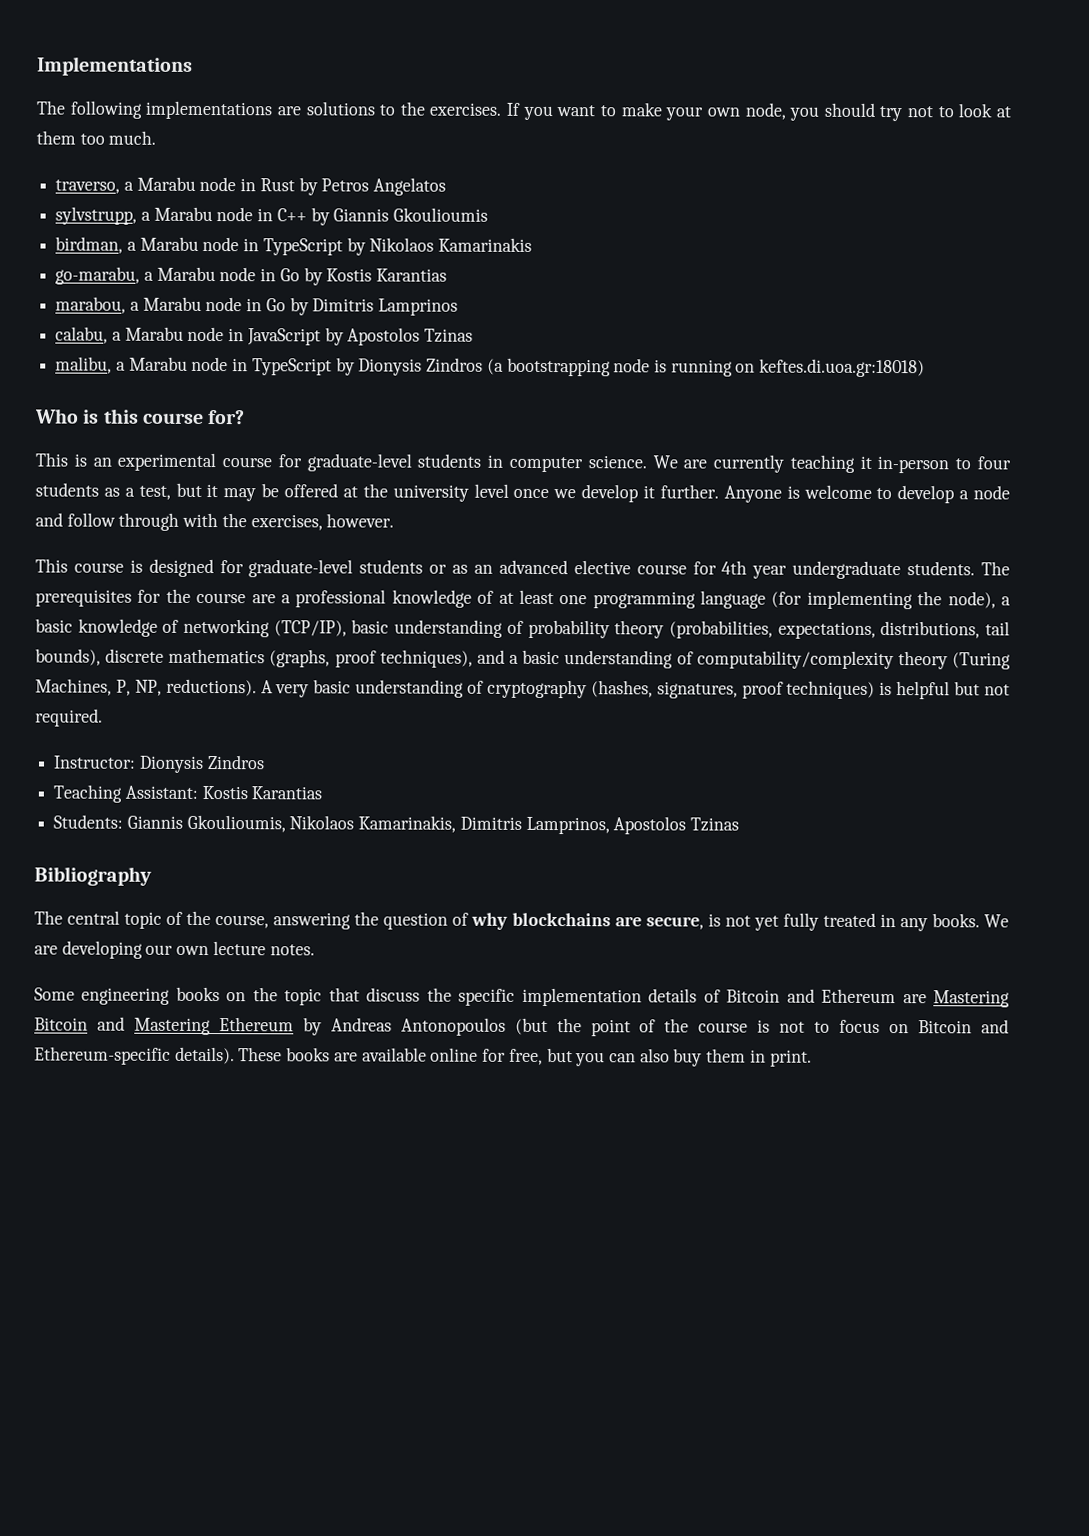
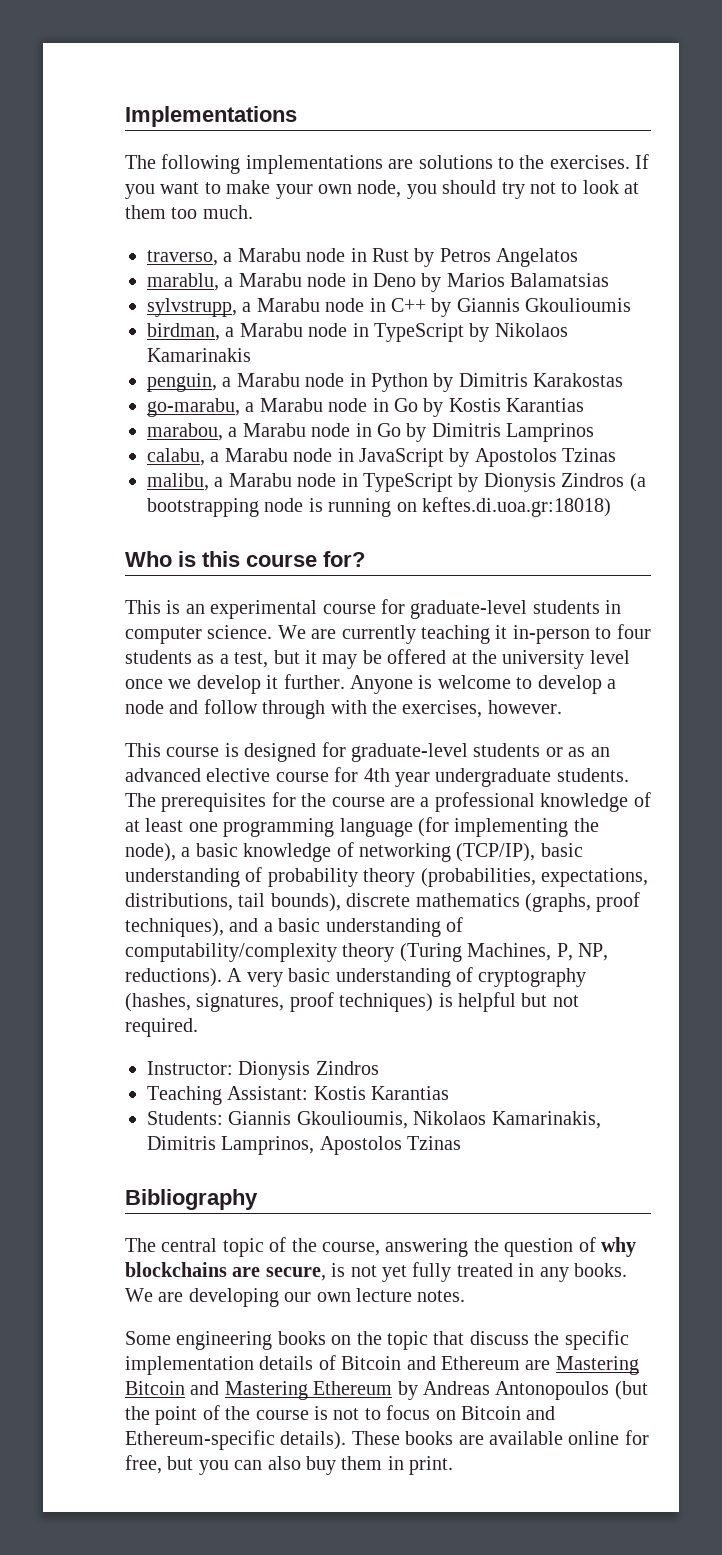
+ marablu, a Marabu node in Deno by Marios Balamatsias
+ penguin, a Marabu node in Python by Dimitris Karakostas

